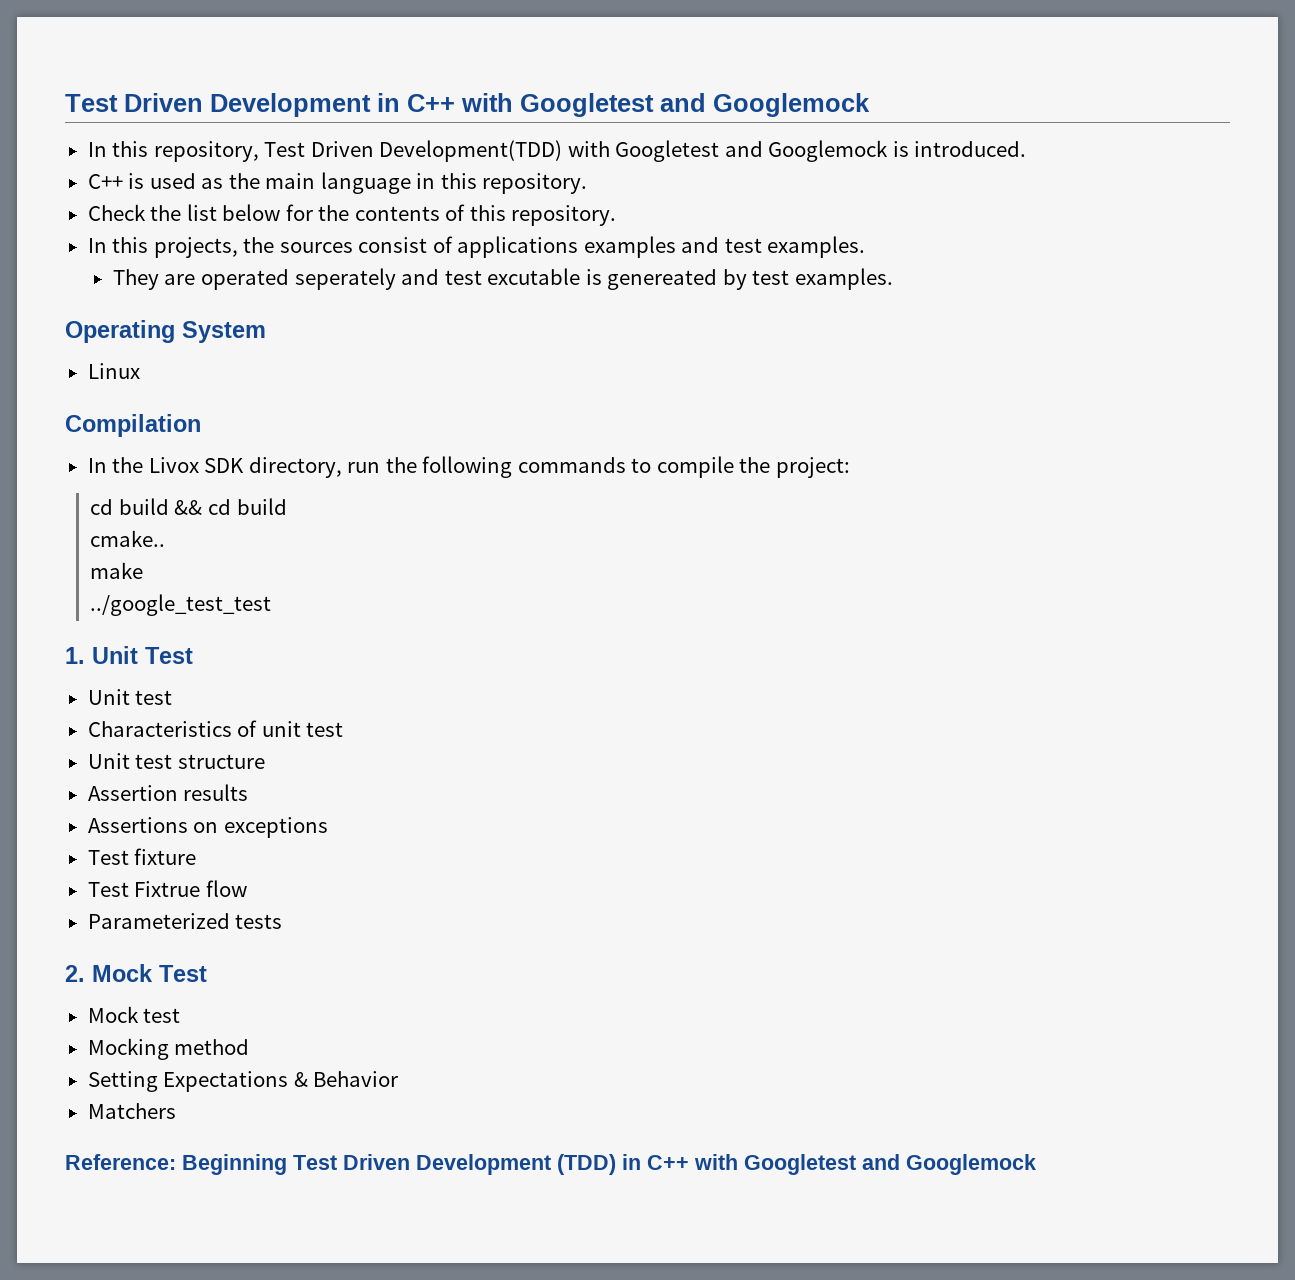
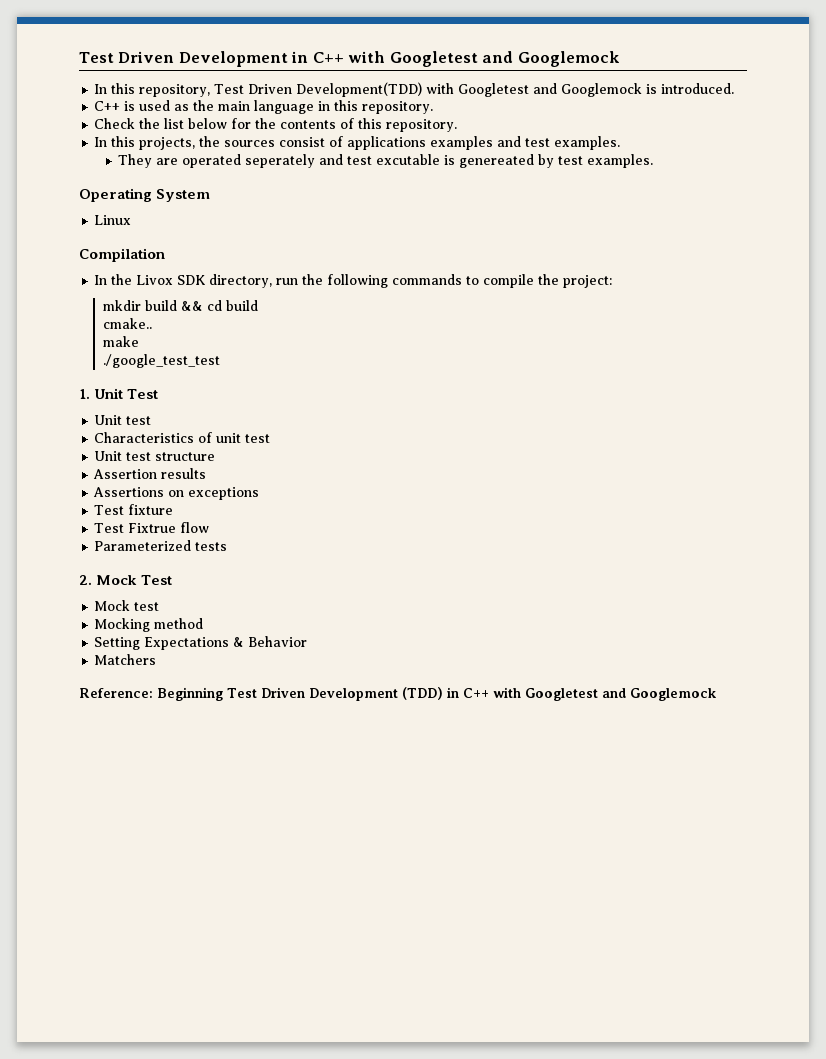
- cd build && cd build
+ mkdir build && cd build
- ../google_test_test
+ ./google_test_test

